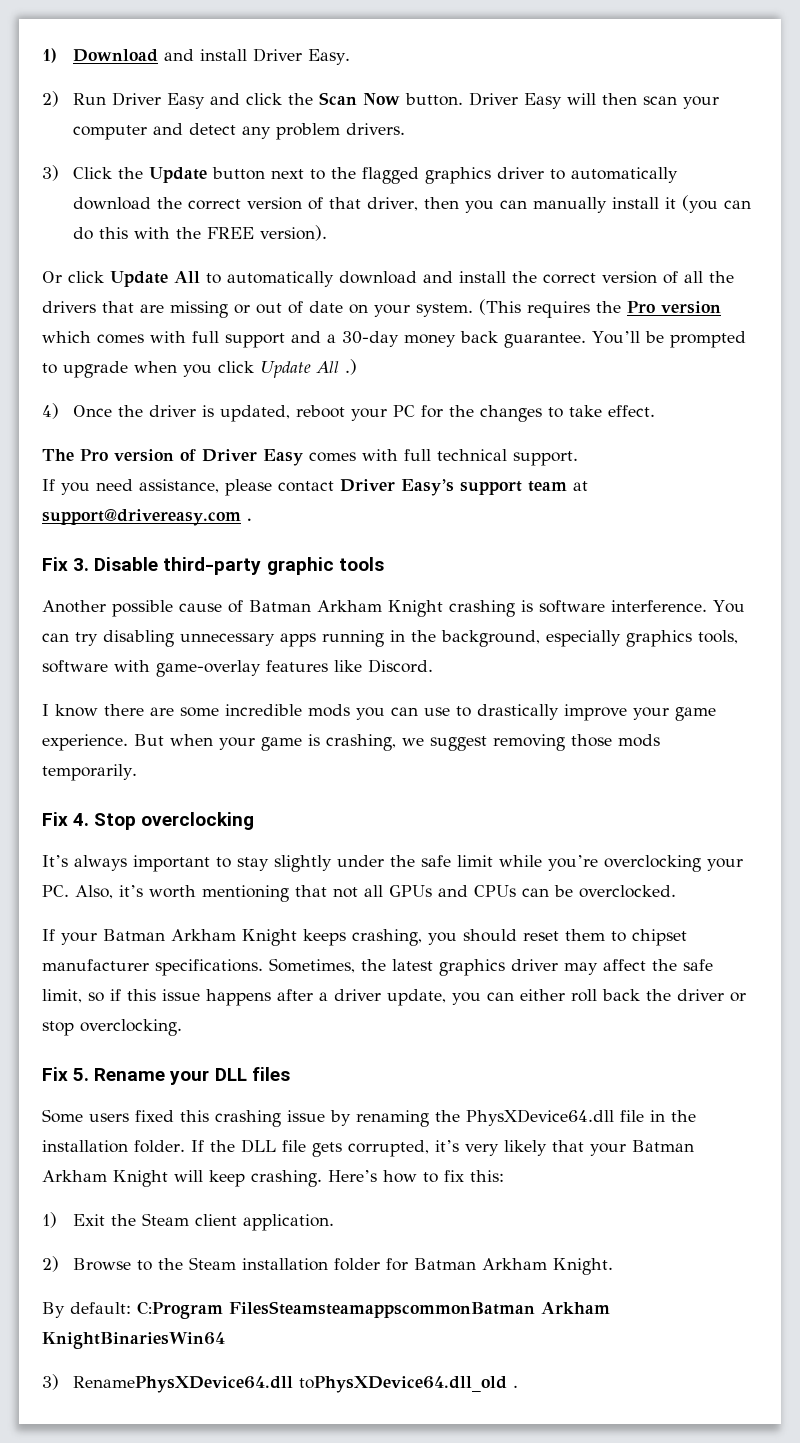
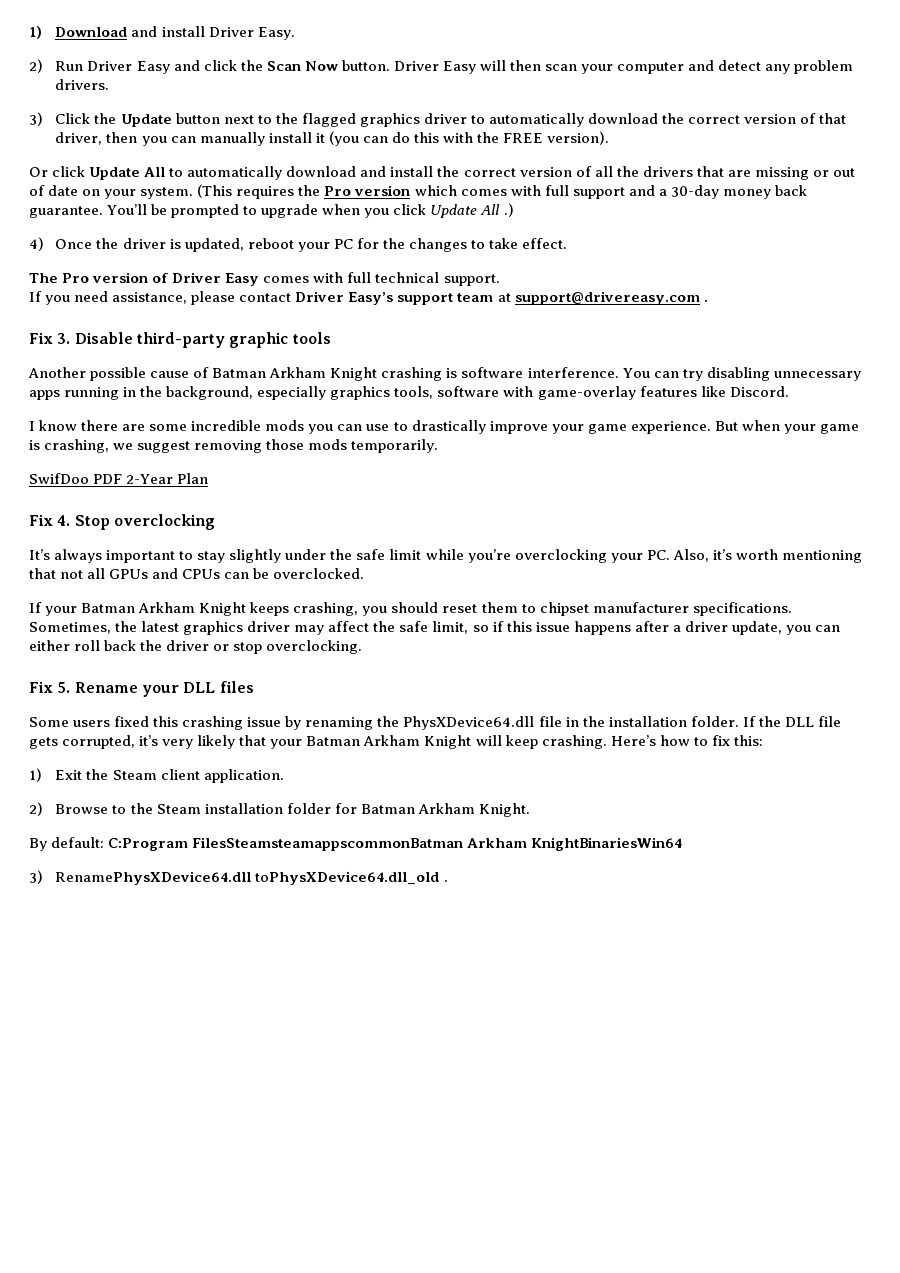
+ SwifDoo PDF 2-Year Plan

